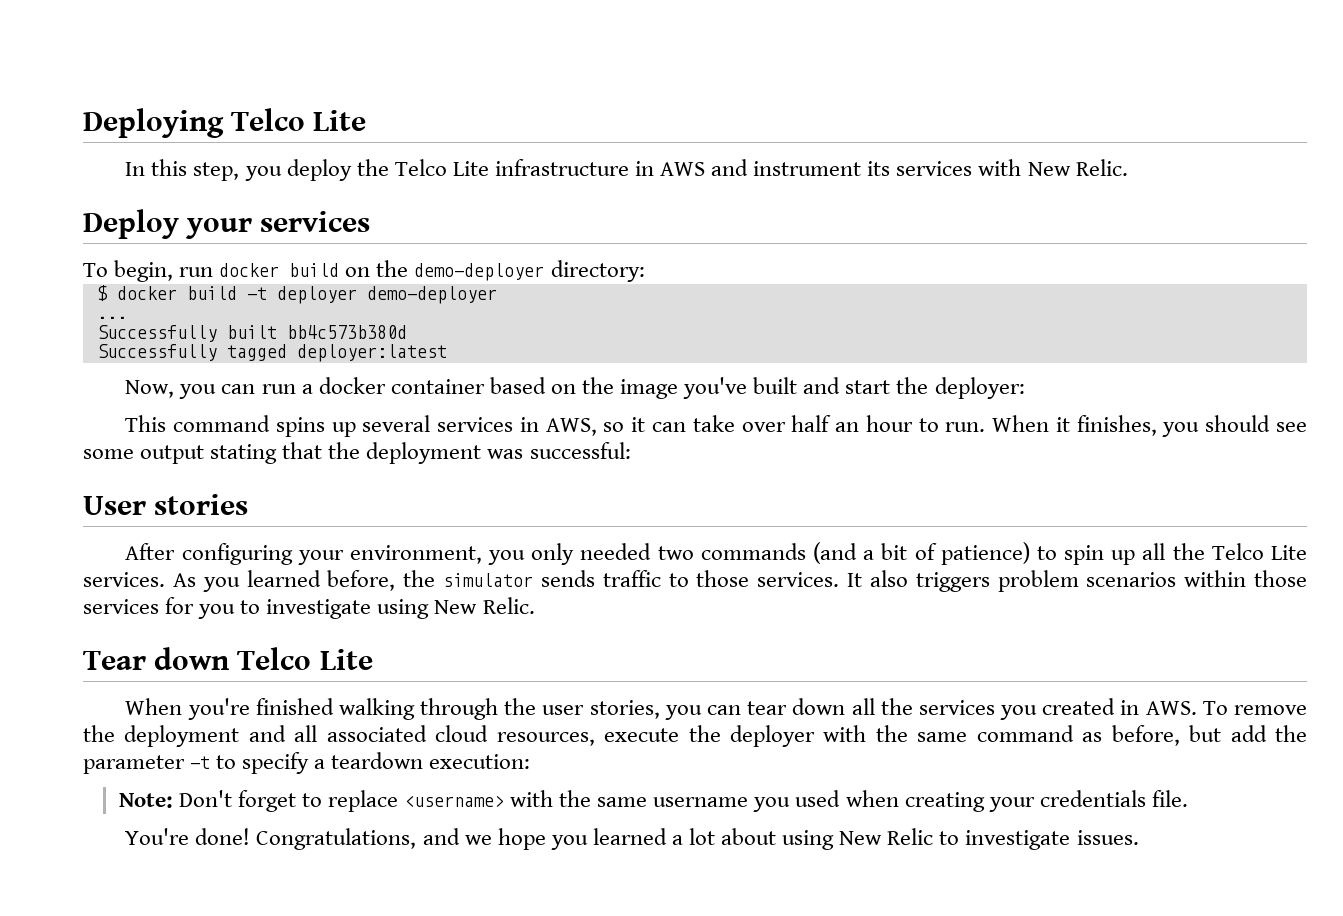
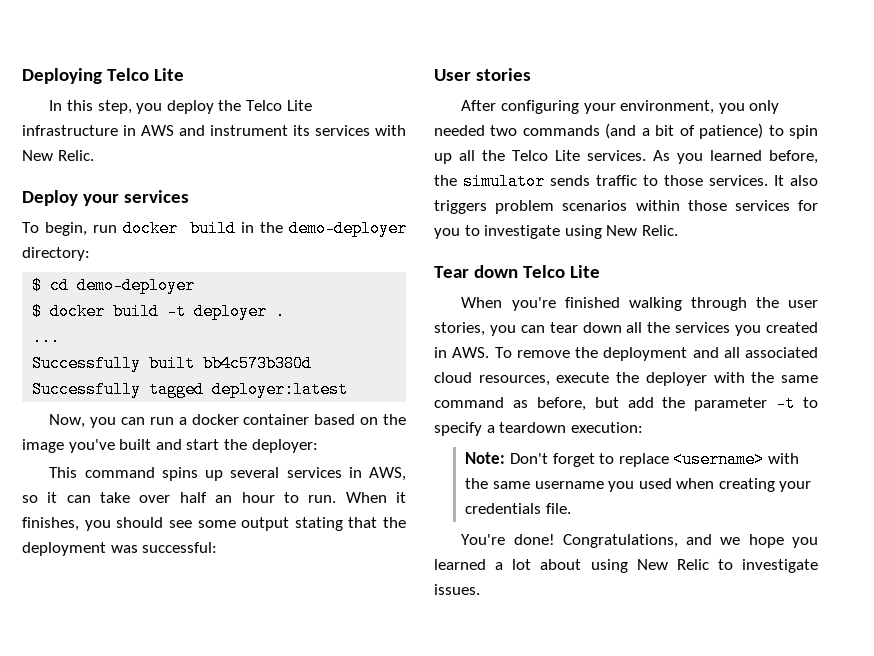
- To begin, run docker build on the demo-deployer directory:
+ To begin, run docker build in the demo-deployer directory:
+ $ cd demo-deployer
- $ docker build -t deployer demo-deployer
+ $ docker build -t deployer .

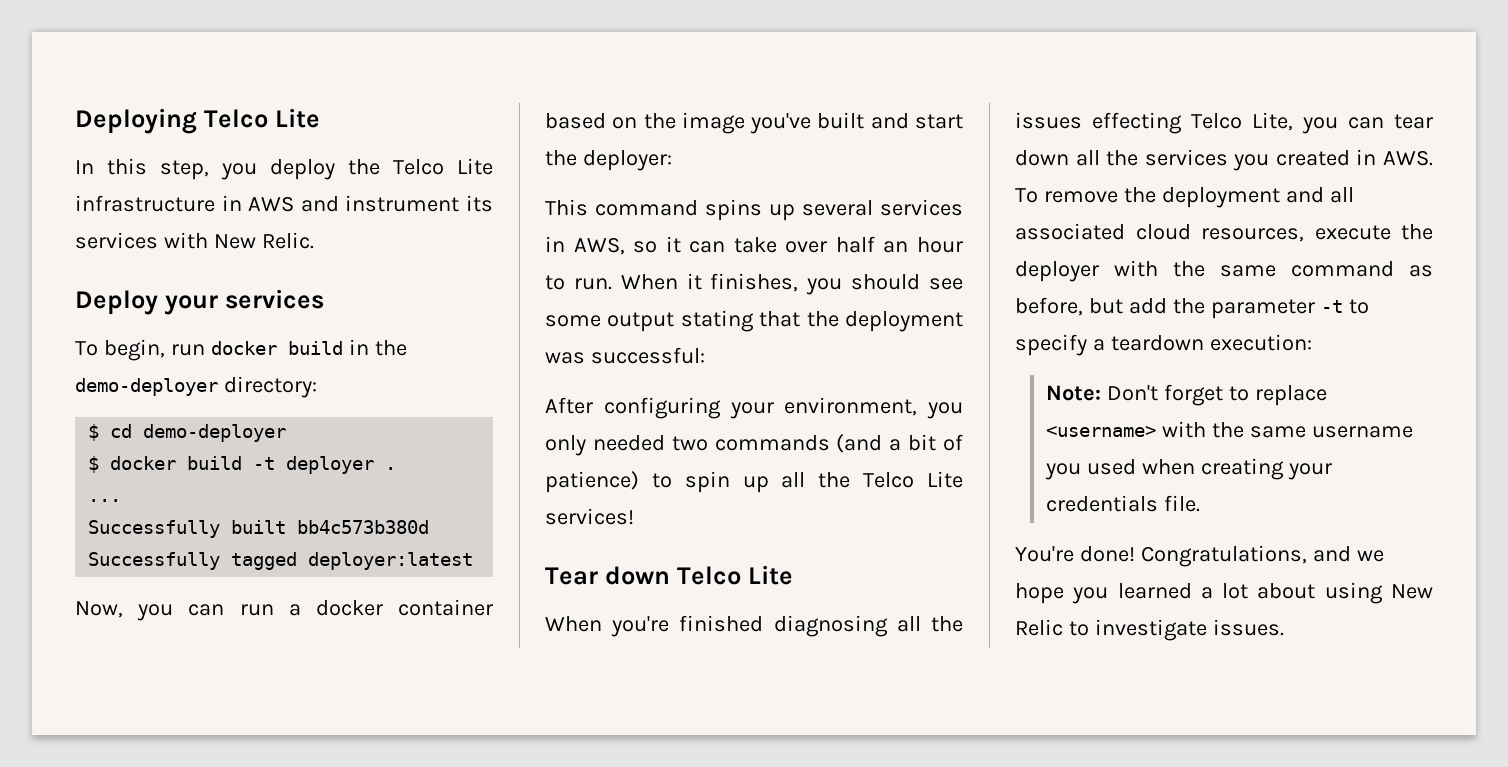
- User stories
- After configuring your environment, you only needed two commands (and a bit of patience) to spin up all the Telco Lite services. As you learned before, the simulator sends traffic to those services. It also triggers problem scenarios within those services for you to investigate using New Relic.
+ After configuring your environment, you only needed two commands (and a bit of patience) to spin up all the Telco Lite services!
- When you're finished walking through the user stories, you can tear down all the services you created in AWS. To remove the deployment and all associated cloud resources, execute the deployer with the same command as before, but add the parameter -t to specify a teardown execution:
+ When you're finished diagnosing all the issues effecting Telco Lite, you can tear down all the services you created in AWS. To remove the deployment and all associated cloud resources, execute the deployer with the same command as before, but add the parameter -t to specify a teardown execution:

